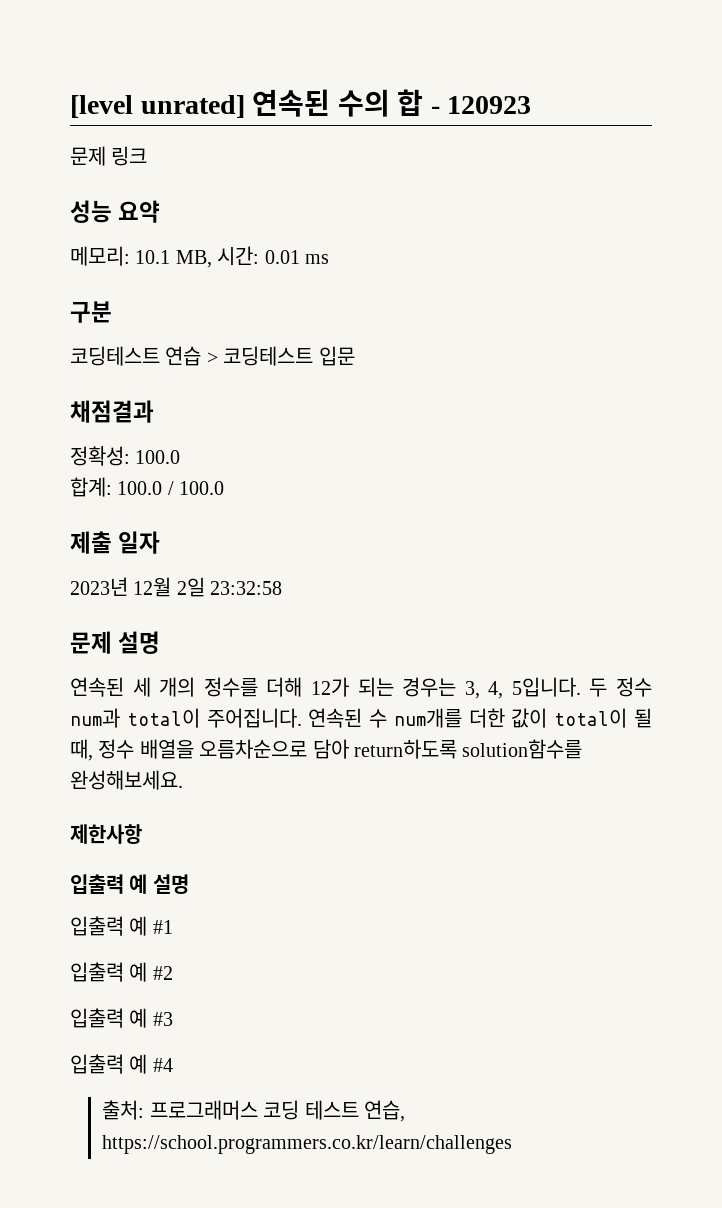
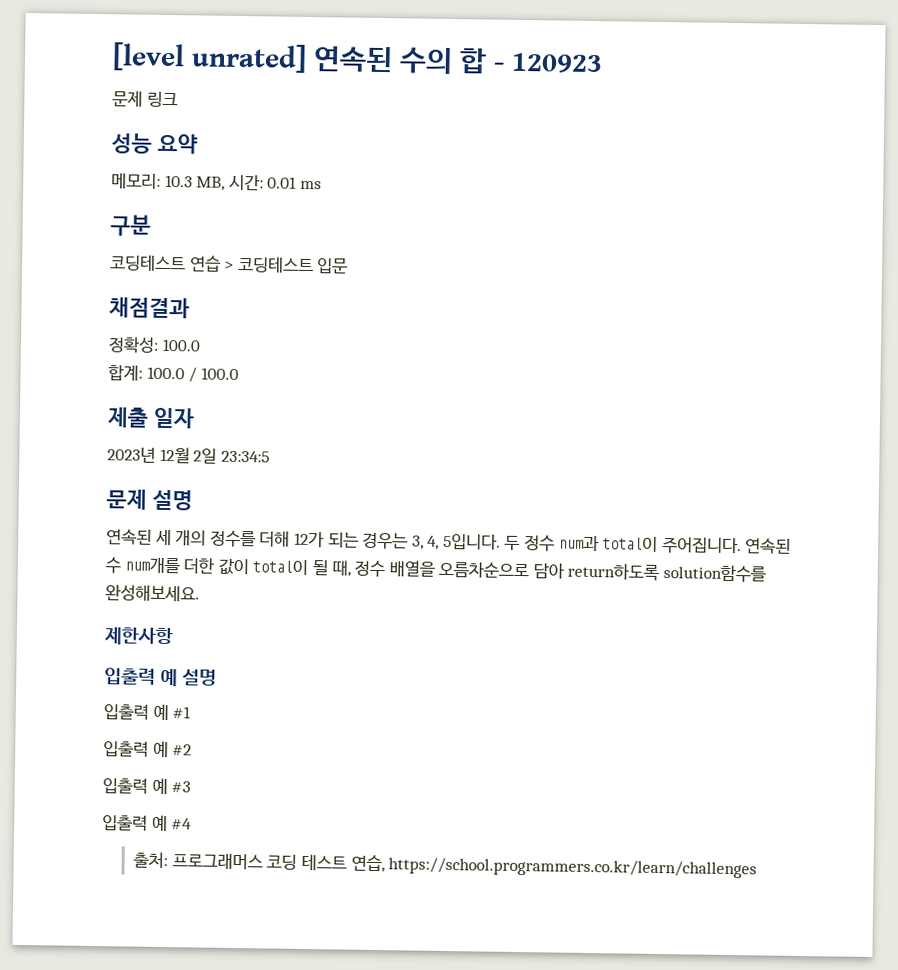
- 메모리: 10.1 MB, 시간: 0.01 ms
+ 메모리: 10.3 MB, 시간: 0.01 ms
- 2023년 12월 2일 23:32:58
+ 2023년 12월 2일 23:34:5

